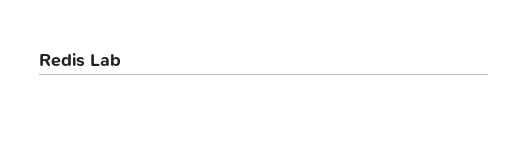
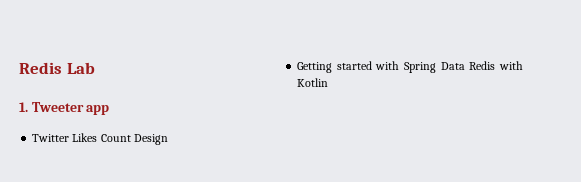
+ 1. Tweeter app
+ Twitter Likes Count Design
+ Getting started with Spring Data Redis with Kotlin

